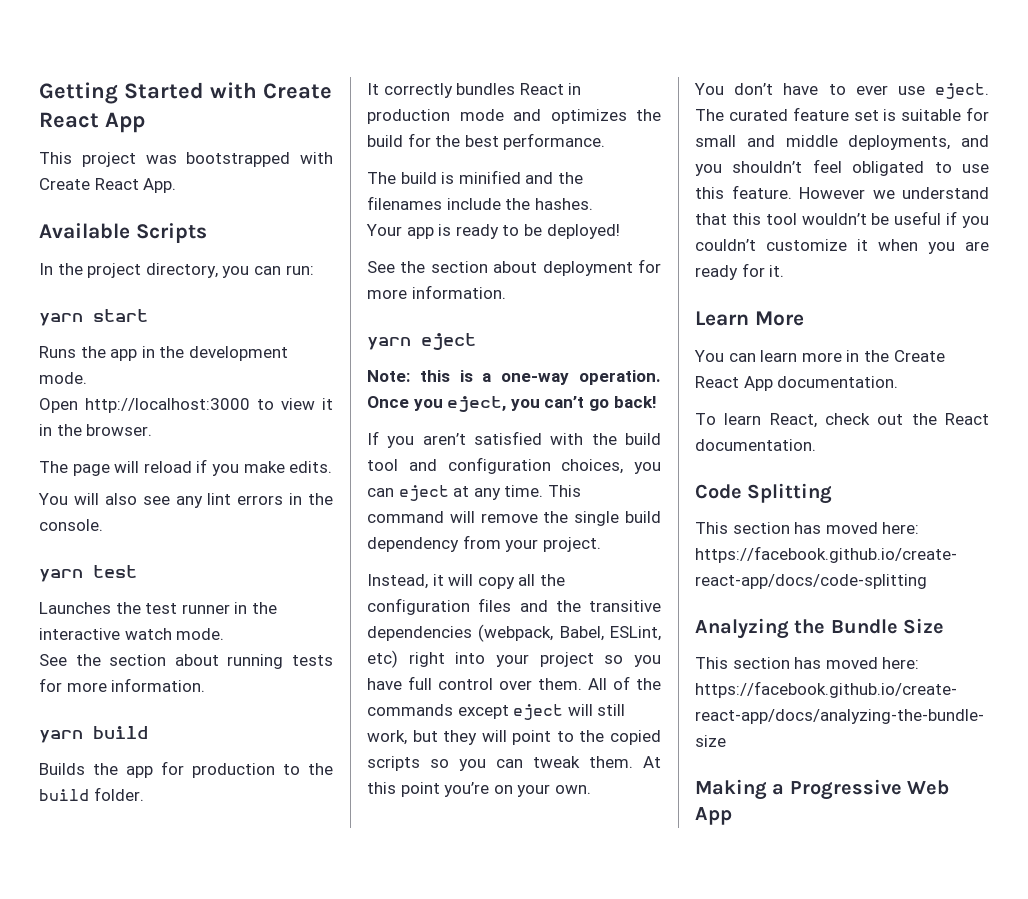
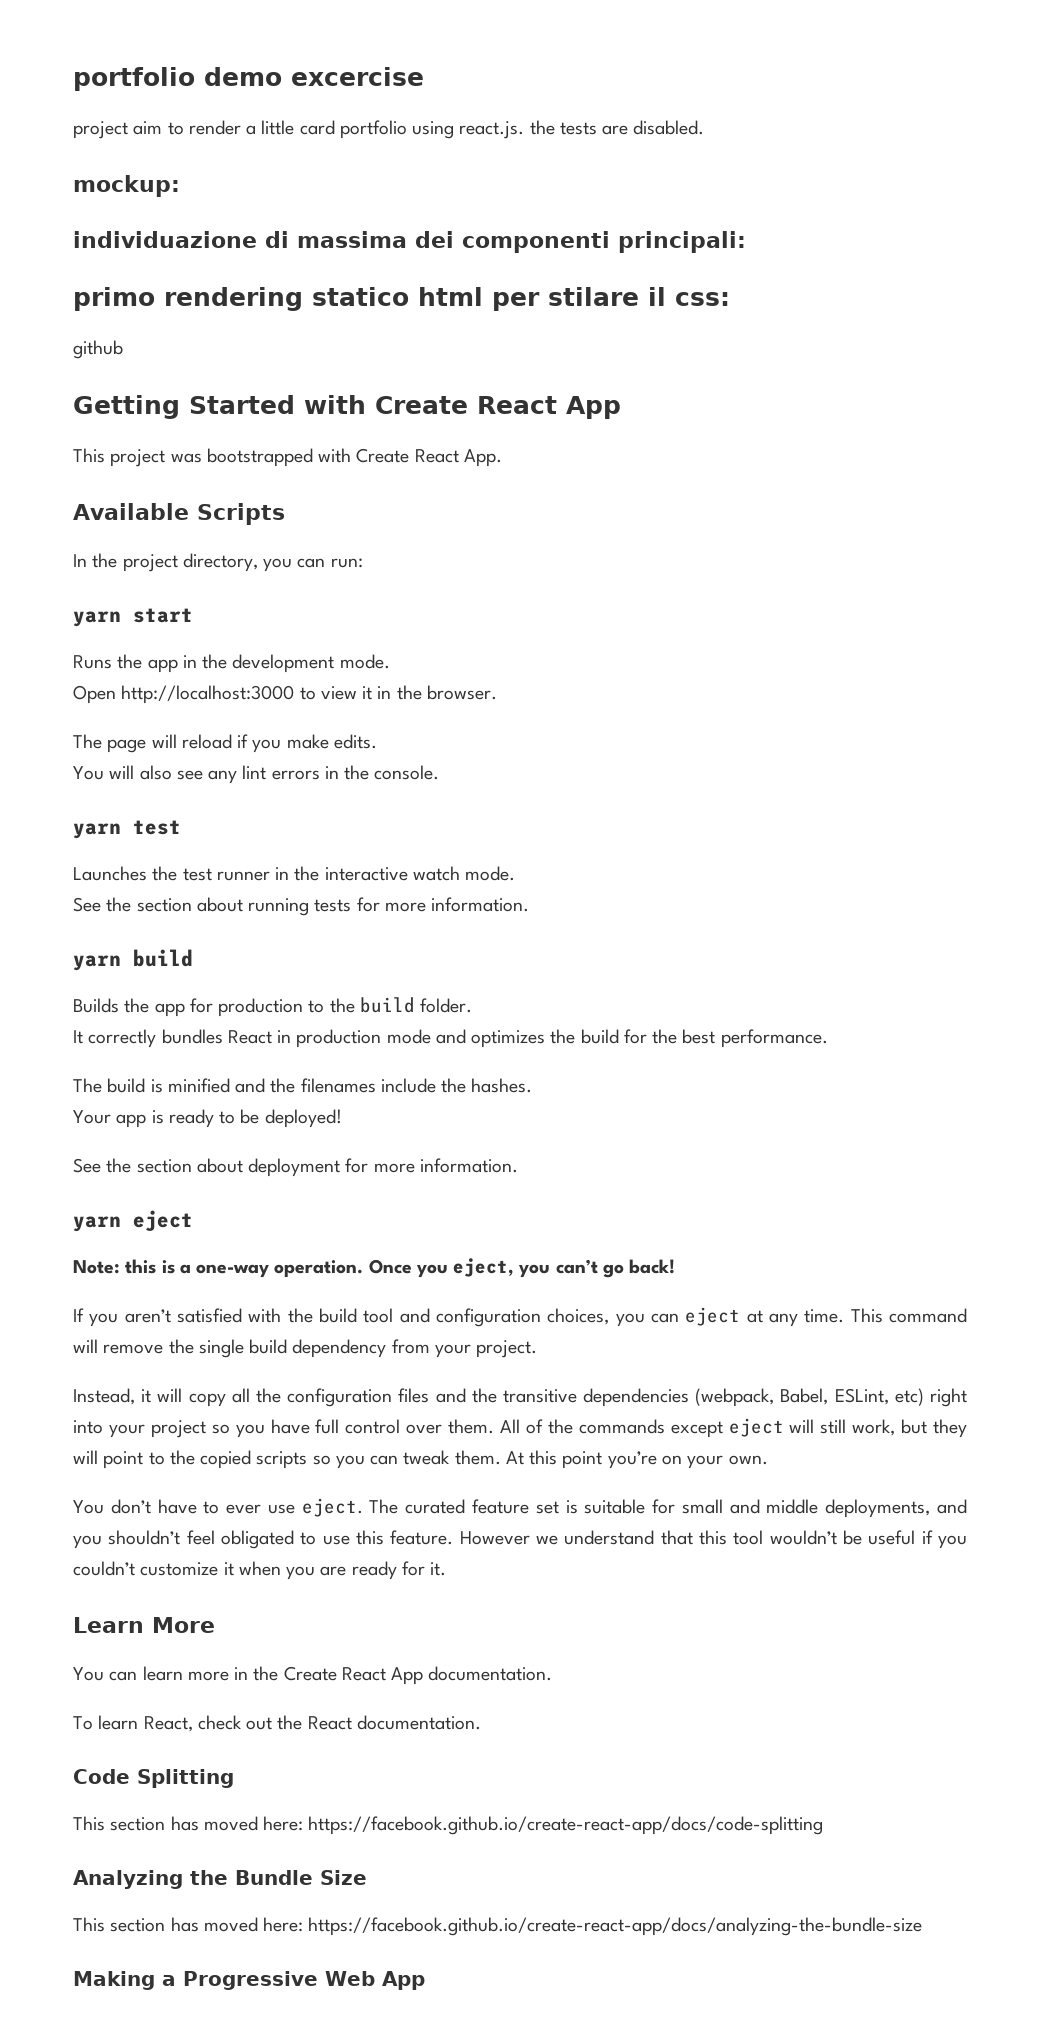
+ portfolio demo excercise
+ project aim to render a little card portfolio using react.js. the tests are disabled.
+ mockup:
+ individuazione di massima dei componenti principali:
+ primo rendering statico html per stilare il css:
+ github

